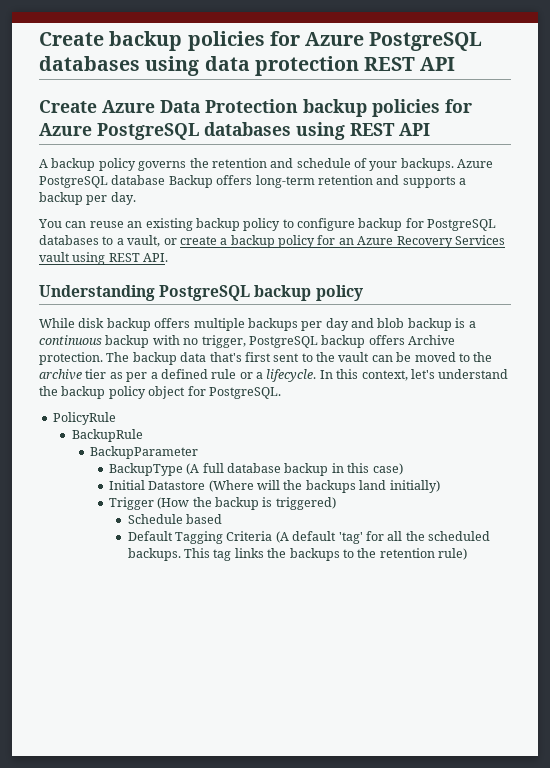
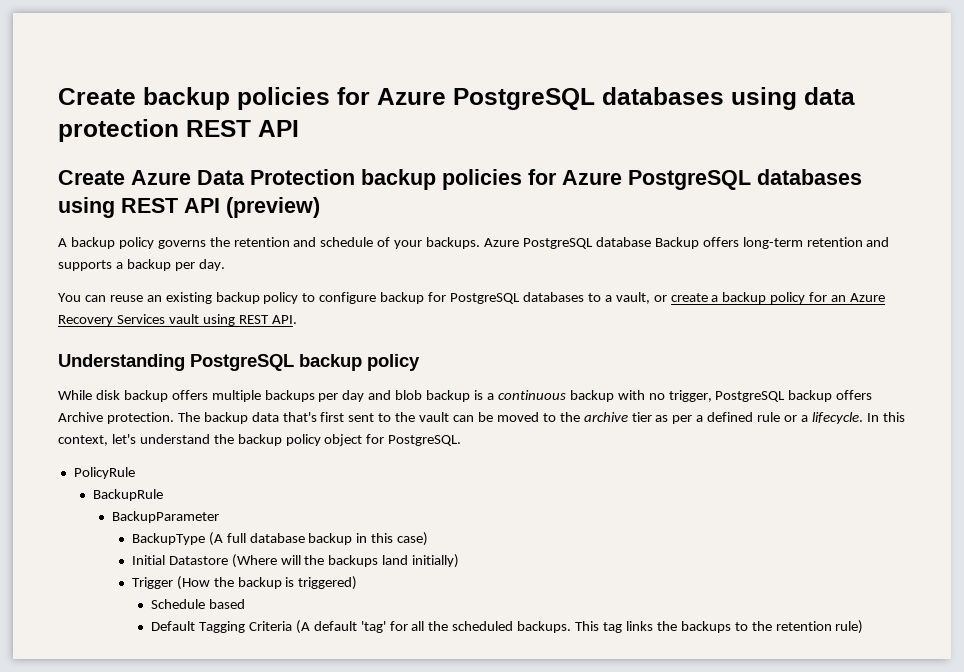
- Create Azure Data Protection backup policies for Azure PostgreSQL databases using REST API
+ Create Azure Data Protection backup policies for Azure PostgreSQL databases using REST API (preview)

